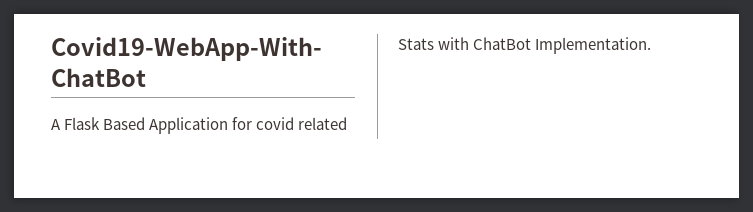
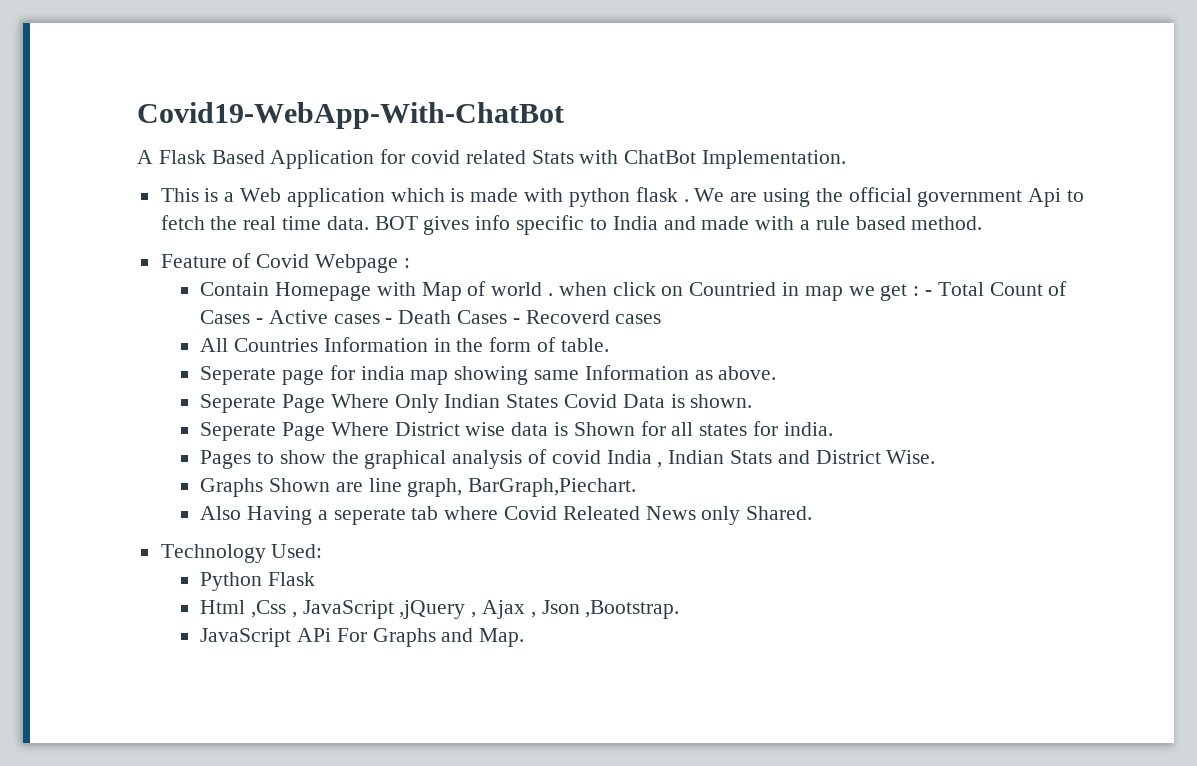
+ This is a Web application which is made with python flask . We are using the official government Api to fetch the real time data. BOT gives info specific to India and made with a rule based method.
+ Feature of Covid Webpage :
+ Contain Homepage with Map of world . when click on Countried in map we get : - Total Count of Cases - Active cases - Death Cases - Recoverd cases
+ All Countries Information in the form of table.
+ Seperate page for india map showing same Information as above.
+ Seperate Page Where Only Indian States Covid Data is shown.
+ Seperate Page Where District wise data is Shown for all states for india.
+ Pages to show the graphical analysis of covid India , Indian Stats and District Wise.
+ Graphs Shown are line graph, BarGraph,Piechart.
+ Also Having a seperate tab where Covid Releated News only Shared.
+ Technology Used:
+ Python Flask
+ Html ,Css , JavaScript ,jQuery , Ajax , Json ,Bootstrap.
+ JavaScript APi For Graphs and Map.

